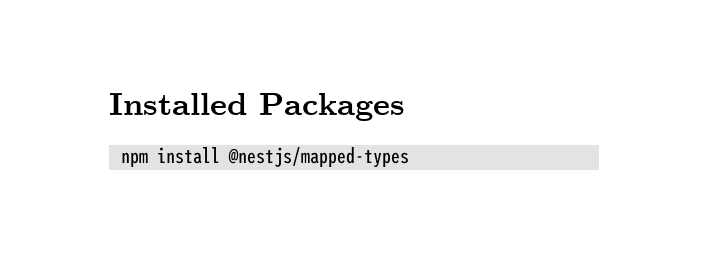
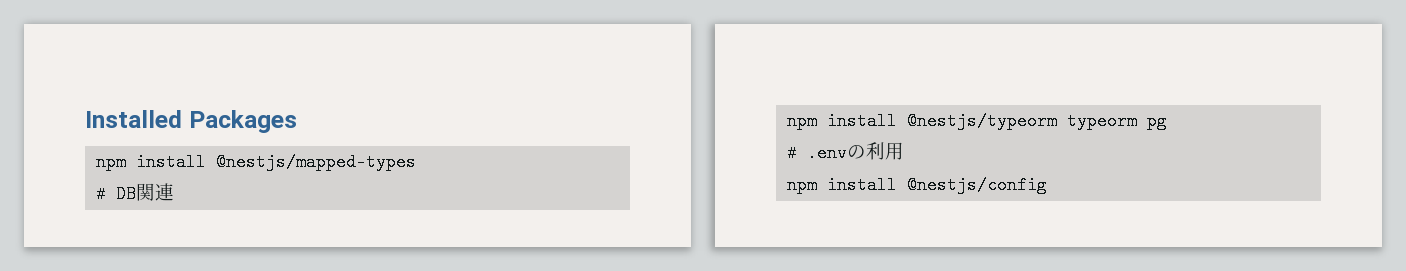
+ # DB関連
+ npm install @nestjs/typeorm typeorm pg
+ # .envの利用
+ npm install @nestjs/config

